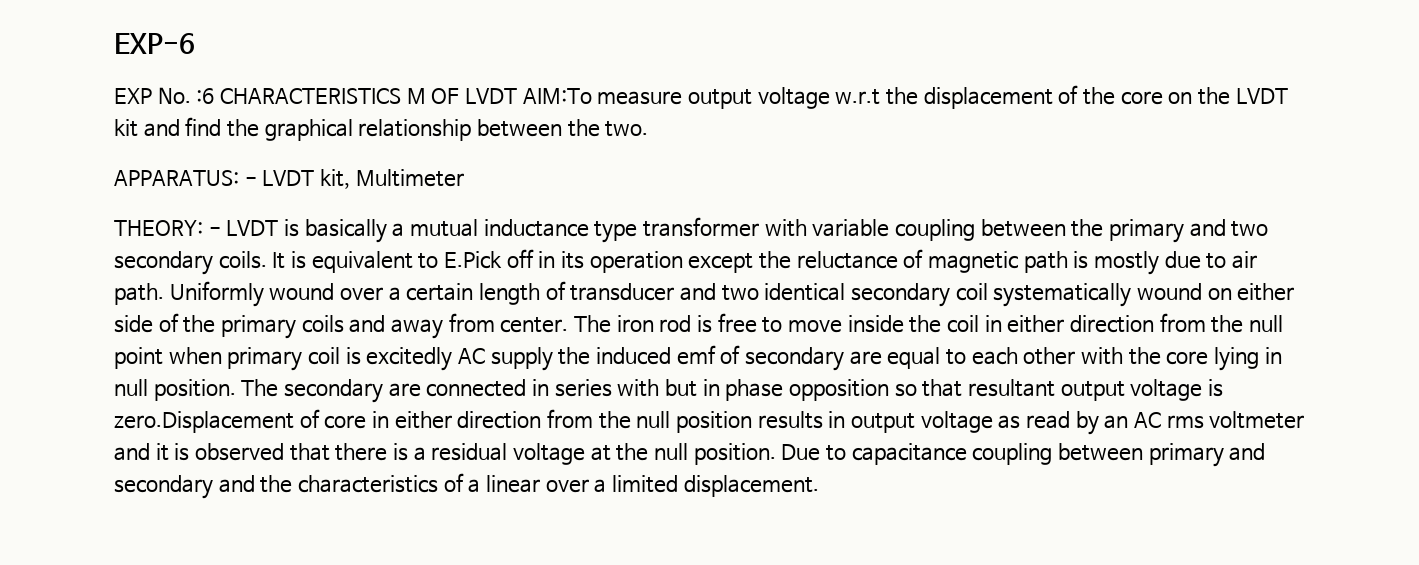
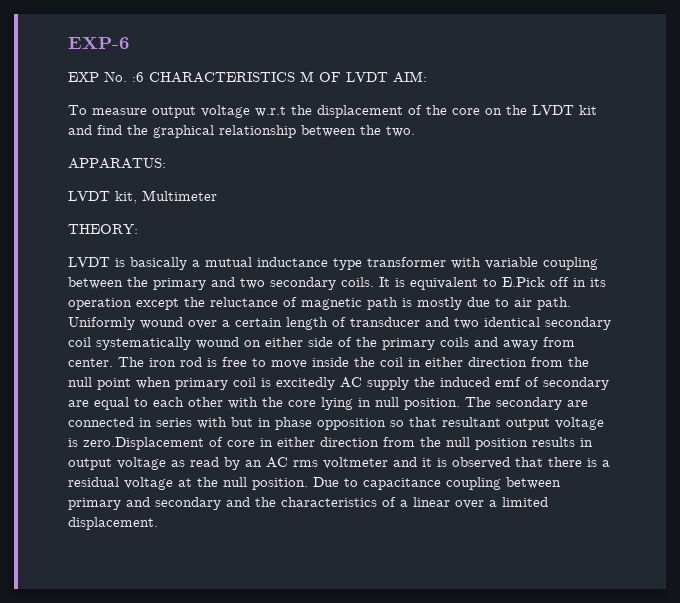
- EXP No. :6 CHARACTERISTICS M OF LVDT AIM:To measure output voltage w.r.t the displacement of the core on the LVDT kit and find the graphical relationship between the two.
+ EXP No. :6 CHARACTERISTICS M OF LVDT AIM:
+ To measure output voltage w.r.t the displacement of the core on the LVDT kit and find the graphical relationship between the two.
- APPARATUS: - LVDT kit, Multimeter
+ APPARATUS:
+ LVDT kit, Multimeter
- THEORY: - LVDT is basically a mutual inductance type transformer with variable coupling between the primary and two secondary coils.
+ THEORY:
+ LVDT is basically a mutual inductance type transformer with variable coupling between the primary and two secondary coils.

